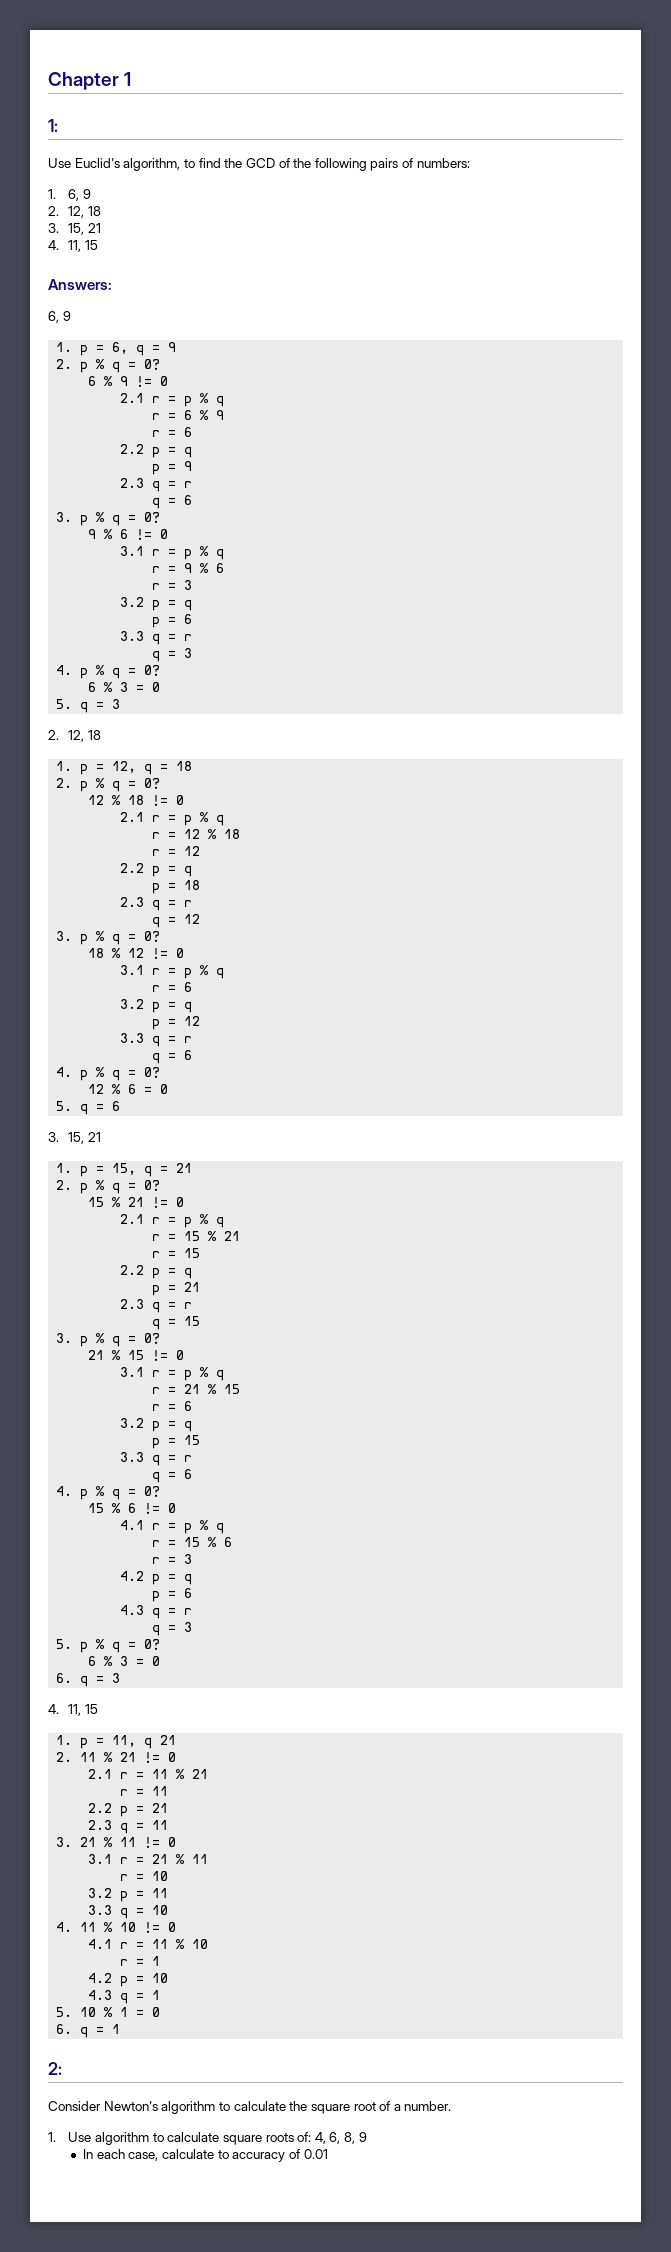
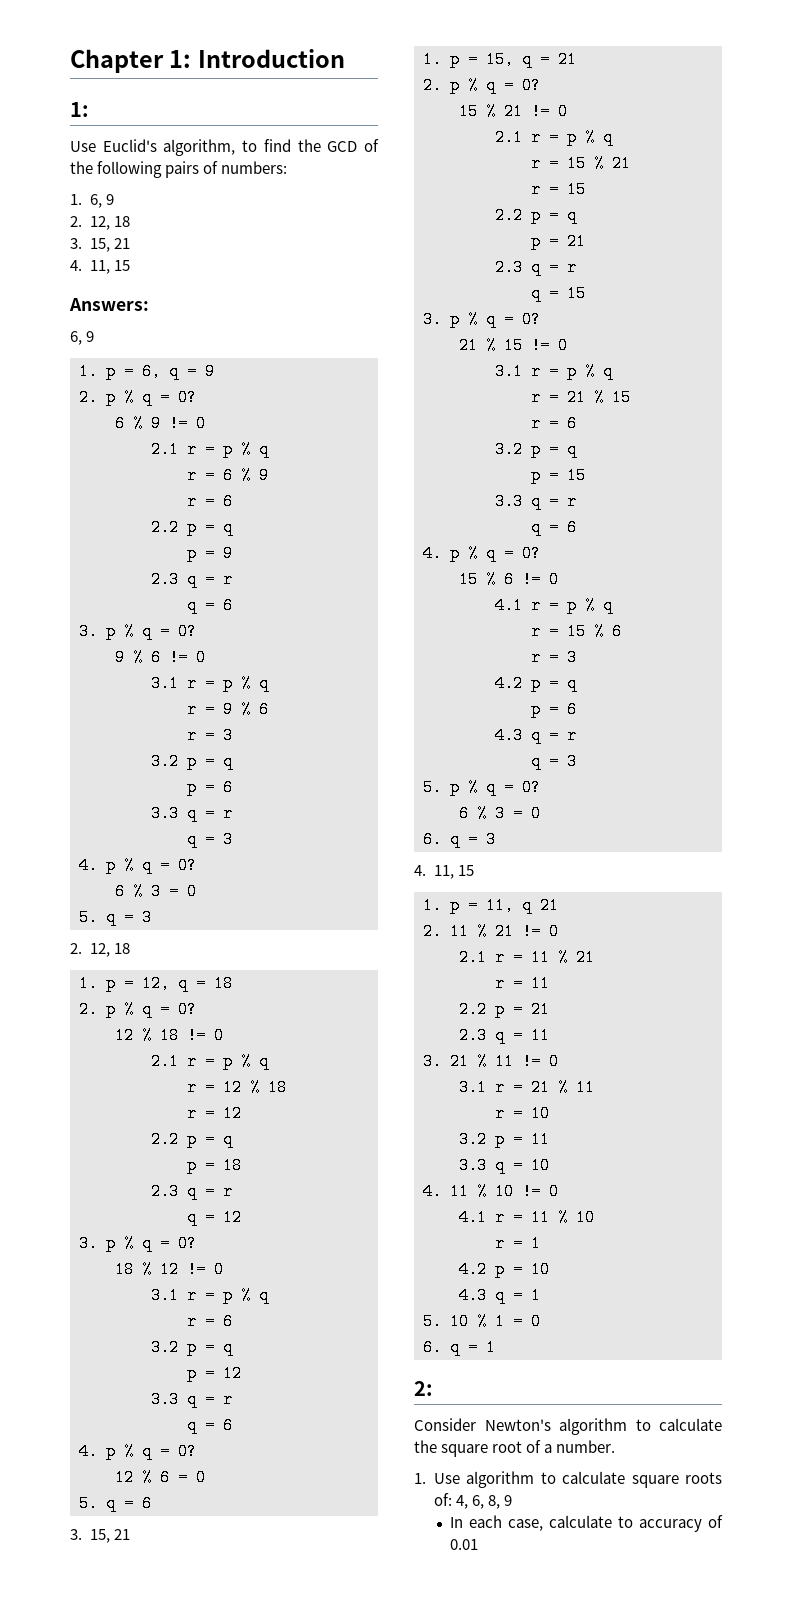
- Chapter 1
+ Chapter 1: Introduction

